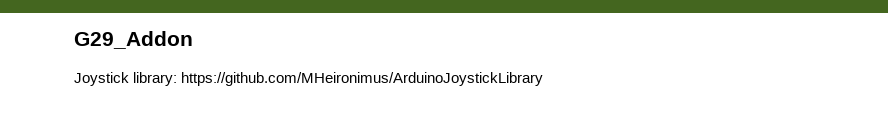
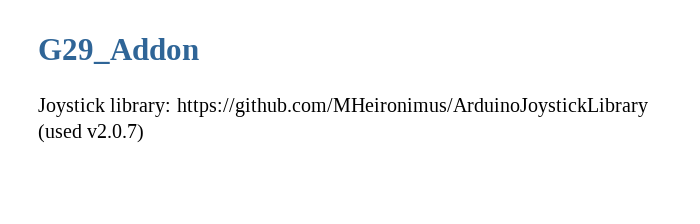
- Joystick library: https://github.com/MHeironimus/ArduinoJoystickLibrary
+ Joystick library: https://github.com/MHeironimus/ArduinoJoystickLibrary (used v2.0.7)

